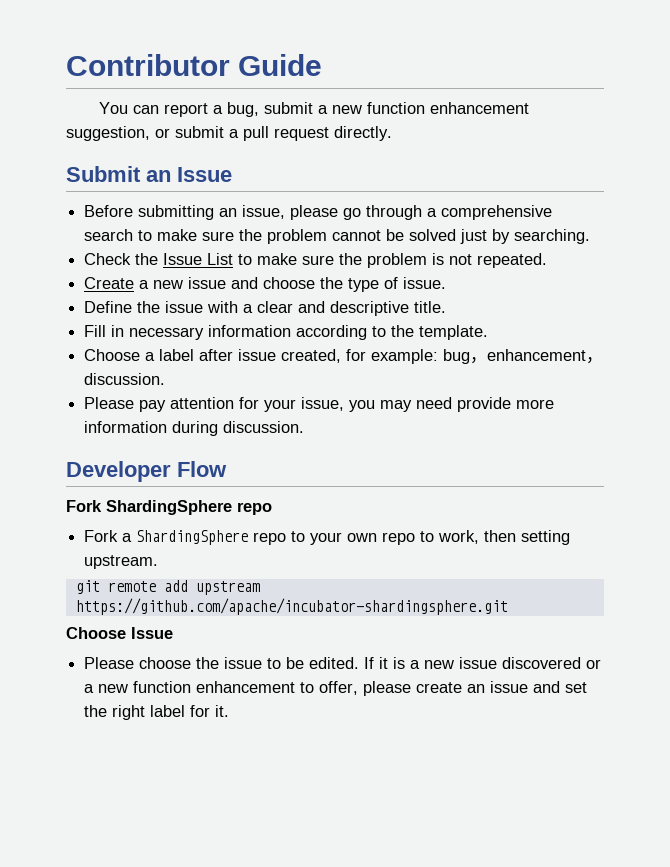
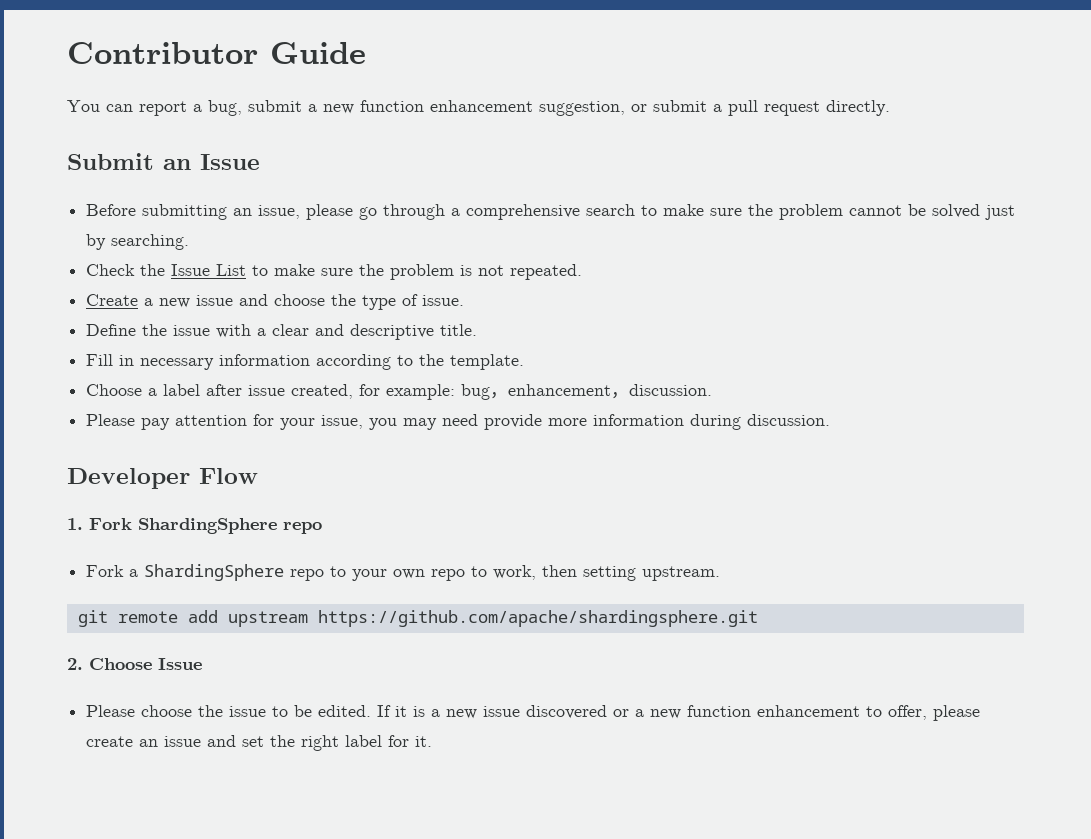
- Fork ShardingSphere repo
+ 1. Fork ShardingSphere repo
- git remote add upstream https://github.com/apache/incubator-shardingsphere.git
- Choose Issue
+ git remote add upstream https://github.com/apache/shardingsphere.git
+ 2. Choose Issue

